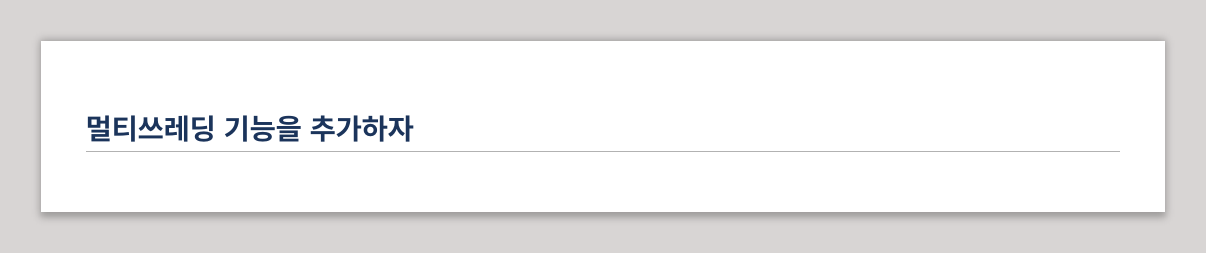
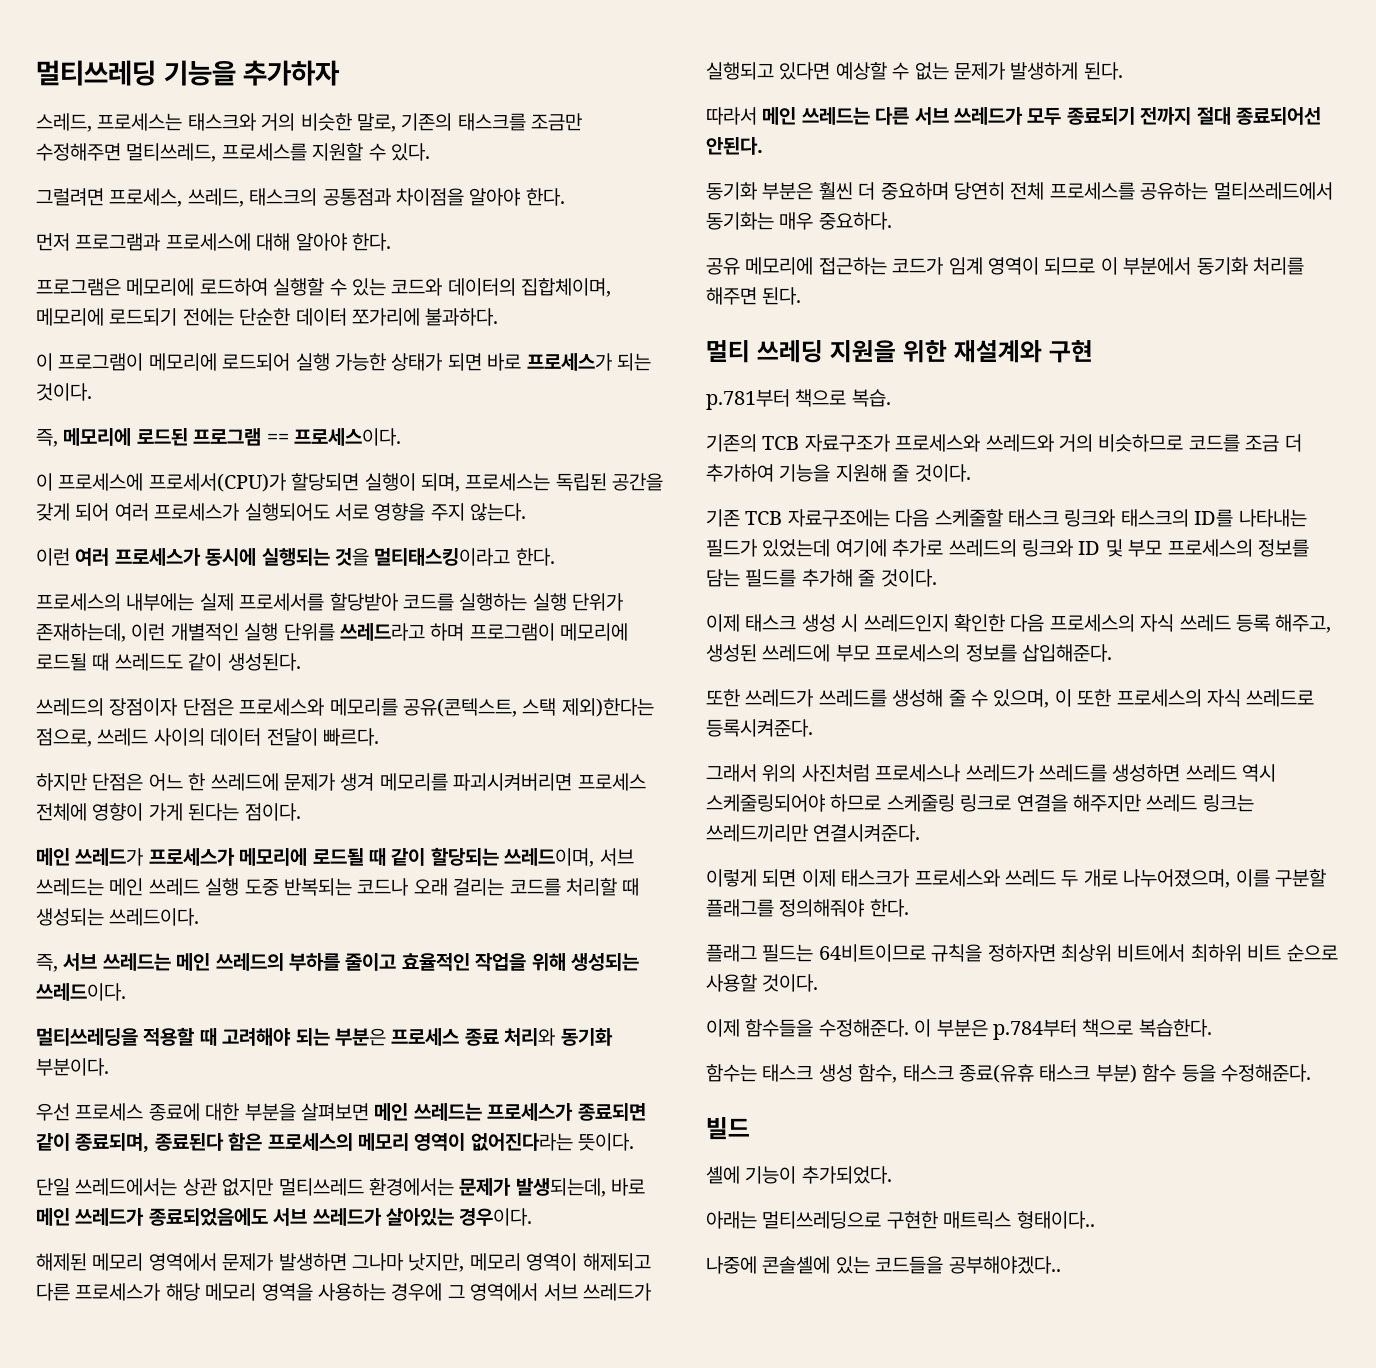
+ 스레드, 프로세스는 태스크와 거의 비슷한 말로, 기존의 태스크를 조금만 수정해주면 멀티쓰레드, 프로세스를 지원할 수 있다.
+ 그럴려면 프로세스, 쓰레드, 태스크의 공통점과 차이점을 알아야 한다.
+ 먼저 프로그램과 프로세스에 대해 알아야 한다.
+ 프로그램은 메모리에 로드하여 실행할 수 있는 코드와 데이터의 집합체이며, 메모리에 로드되기 전에는 단순한 데이터 쪼가리에 불과하다.
+ 이 프로그램이 메모리에 로드되어 실행 가능한 상태가 되면 바로 프로세스가 되는 것이다.
+ 즉, 메모리에 로드된 프로그램 == 프로세스이다.
+ 이 프로세스에 프로세서(CPU)가 할당되면 실행이 되며, 프로세스는 독립된 공간을 갖게 되어 여러 프로세스가 실행되어도 서로 영향을 주지 않는다.
+ 이런 여러 프로세스가 동시에 실행되는 것을 멀티태스킹이라고 한다.
+ 프로세스의 내부에는 실제 프로세서를 할당받아 코드를 실행하는 실행 단위가 존재하는데, 이런 개별적인 실행 단위를 쓰레드라고 하며 프로그램이 메모리에 로드될 때 쓰레드도 같이 생성된다.
+ 쓰레드의 장점이자 단점은 프로세스와 메모리를 공유(콘텍스트, 스택 제외)한다는 점으로, 쓰레드 사이의 데이터 전달이 빠르다.
+ 하지만 단점은 어느 한 쓰레드에 문제가 생겨 메모리를 파괴시켜버리면 프로세스 전체에 영향이 가게 된다는 점이다.
+ 메인 쓰레드가 프로세스가 메모리에 로드될 때 같이 할당되는 쓰레드이며, 서브 쓰레드는 메인 쓰레드 실행 도중 반복되는 코드나 오래 걸리는 코드를 처리할 때 생성되는 쓰레드이다.
+ 즉, 서브 쓰레드는 메인 쓰레드의 부하를 줄이고 효율적인 작업을 위해 생성되는 쓰레드이다.
+ 멀티쓰레딩을 적용할 때 고려해야 되는 부분은 프로세스 종료 처리와 동기화 부분이다.
+ 우선 프로세스 종료에 대한 부분을 살펴보면 메인 쓰레드는 프로세스가 종료되면 같이 종료되며, 종료된다 함은 프로세스의 메모리 영역이 없어진다라는 뜻이다.
+ 단일 쓰레드에서는 상관 없지만 멀티쓰레드 환경에서는 문제가 발생되는데, 바로 메인 쓰레드가 종료되었음에도 서브 쓰레드가 살아있는 경우이다.
+ 해제된 메모리 영역에서 문제가 발생하면 그나마 낫지만, 메모리 영역이 해제되고 다른 프로세스가 해당 메모리 영역을 사용하는 경우에 그 영역에서 서브 쓰레드가 실행되고 있다면 예상할 수 없는 문제가 발생하게 된다.
+ 따라서 메인 쓰레드는 다른 서브 쓰레드가 모두 종료되기 전까지 절대 종료되어선 안된다.
+ 동기화 부분은 훨씬 더 중요하며 당연히 전체 프로세스를 공유하는 멀티쓰레드에서 동기화는 매우 중요하다.
+ 공유 메모리에 접근하는 코드가 임계 영역이 되므로 이 부분에서 동기화 처리를 해주면 된다.
+ 멀티 쓰레딩 지원을 위한 재설계와 구현
+ p.781부터 책으로 복습.
+ 기존의 TCB 자료구조가 프로세스와 쓰레드와 거의 비슷하므로 코드를 조금 더 추가하여 기능을 지원해 줄 것이다.
+ 기존 TCB 자료구조에는 다음 스케줄할 태스크 링크와 태스크의 ID를 나타내는 필드가 있었는데 여기에 추가로 쓰레드의 링크와 ID 및 부모 프로세스의 정보를 담는 필드를 추가해 줄 것이다.
+ 이제 태스크 생성 시 쓰레드인지 확인한 다음 프로세스의 자식 쓰레드 등록 해주고, 생성된 쓰레드에 부모 프로세스의 정보를 삽입해준다.
+ 또한 쓰레드가 쓰레드를 생성해 줄 수 있으며, 이 또한 프로세스의 자식 쓰레드로 등록시켜준다.
+ 그래서 위의 사진처럼 프로세스나 쓰레드가 쓰레드를 생성하면 쓰레드 역시 스케줄링되어야 하므로 스케줄링 링크로 연결을 해주지만 쓰레드 링크는 쓰레드끼리만 연결시켜준다.
+ 이렇게 되면 이제 태스크가 프로세스와 쓰레드 두 개로 나누어졌으며, 이를 구분할 플래그를 정의해줘야 한다.
+ 플래그 필드는 64비트이므로 규칙을 정하자면 최상위 비트에서 최하위 비트 순으로 사용할 것이다.
+ 이제 함수들을 수정해준다. 이 부분은 p.784부터 책으로 복습한다.
+ 함수는 태스크 생성 함수, 태스크 종료(유휴 태스크 부분) 함수 등을 수정해준다.
+ 빌드
+ 셸에 기능이 추가되었다.
+ 아래는 멀티쓰레딩으로 구현한 매트릭스 형태이다..
+ 나중에 콘솔셸에 있는 코드들을 공부해야겠다..

